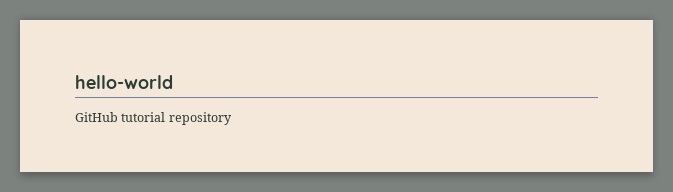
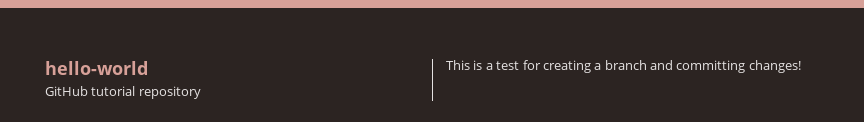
+ This is a test for creating a branch and committing changes!

